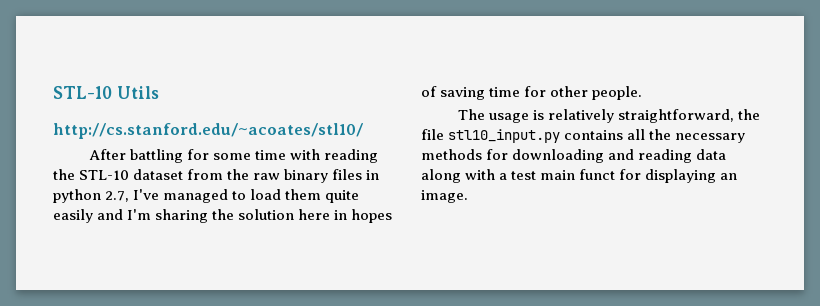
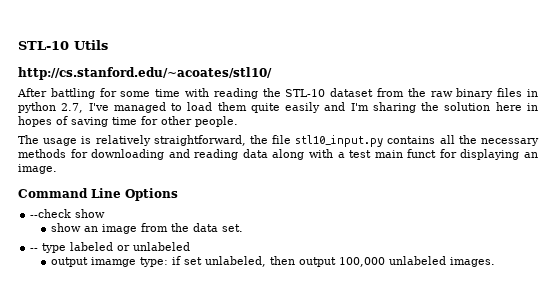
+ Command Line Options
+ --check show
+ show an image from the data set.
+ -- type labeled or unlabeled
+ output imamge type: if set unlabeled, then output 100,000 unlabeled images.

